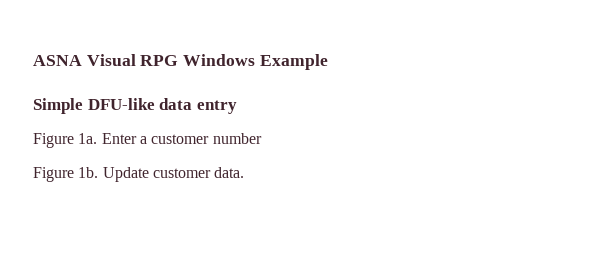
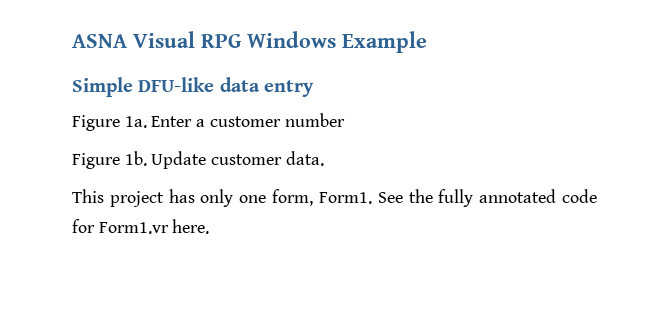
+ This project has only one form, Form1. See the fully annotated code for Form1.vr here.

